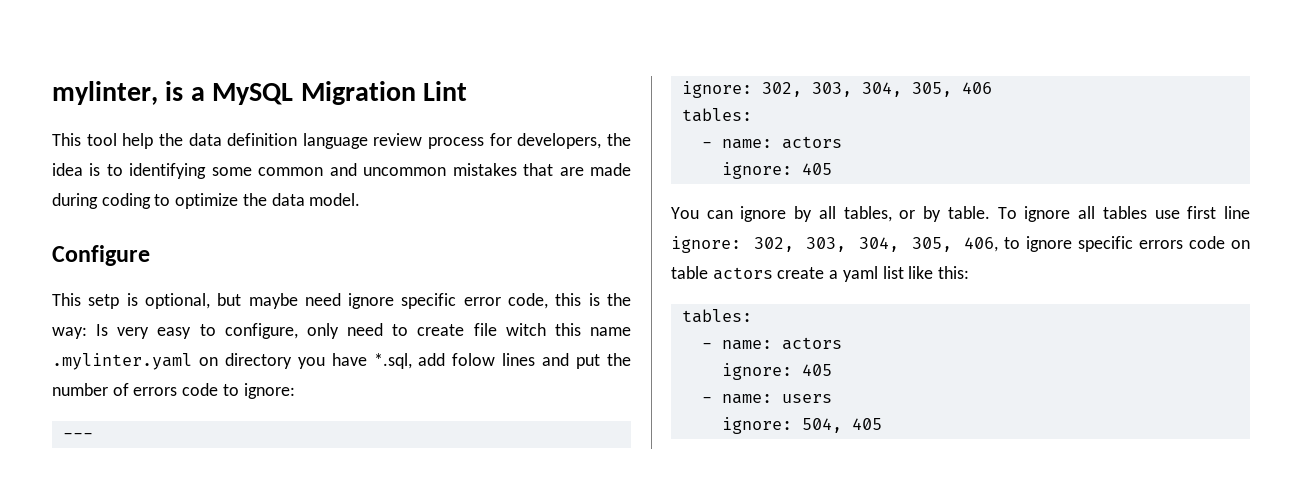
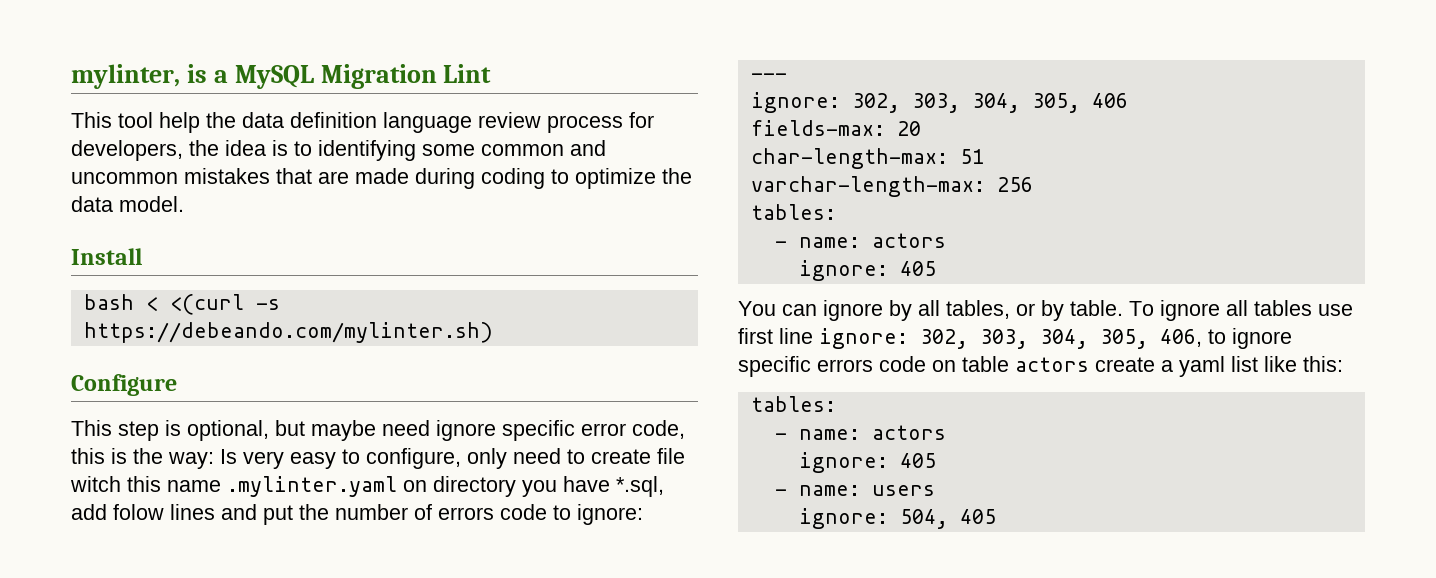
+ Install
+ bash < <(curl -s https://debeando.com/mylinter.sh)
- This setp is optional, but maybe need ignore specific error code, this is the way: Is very easy to configure, only need to create file witch this name .mylinter.yaml on directory you have *.sql, add folow lines and put the number of errors code to ignore:
+ This step is optional, but maybe need ignore specific error code, this is the way: Is very easy to configure, only need to create file witch this name .mylinter.yaml on directory you have *.sql, add folow lines and put the number of errors code to ignore:
+ fields-max: 20
+ char-length-max: 51
+ varchar-length-max: 256

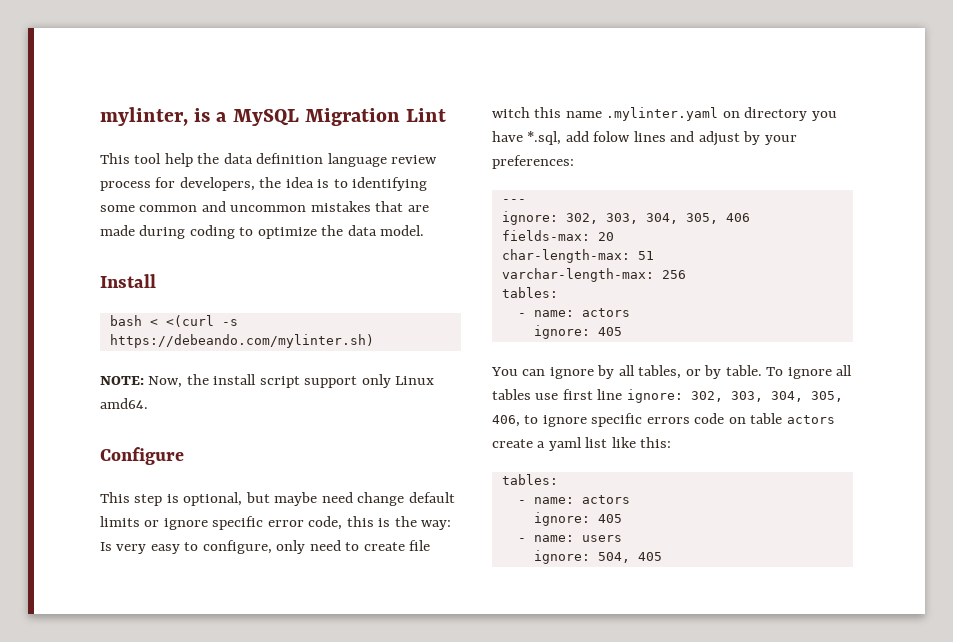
+ NOTE: Now, the install script support only Linux amd64.
- This step is optional, but maybe need ignore specific error code, this is the way: Is very easy to configure, only need to create file witch this name .mylinter.yaml on directory you have *.sql, add folow lines and put the number of errors code to ignore:
+ This step is optional, but maybe need change default limits or ignore specific error code, this is the way: Is very easy to configure, only need to create file witch this name .mylinter.yaml on directory you have *.sql, add folow lines and adjust by your preferences:

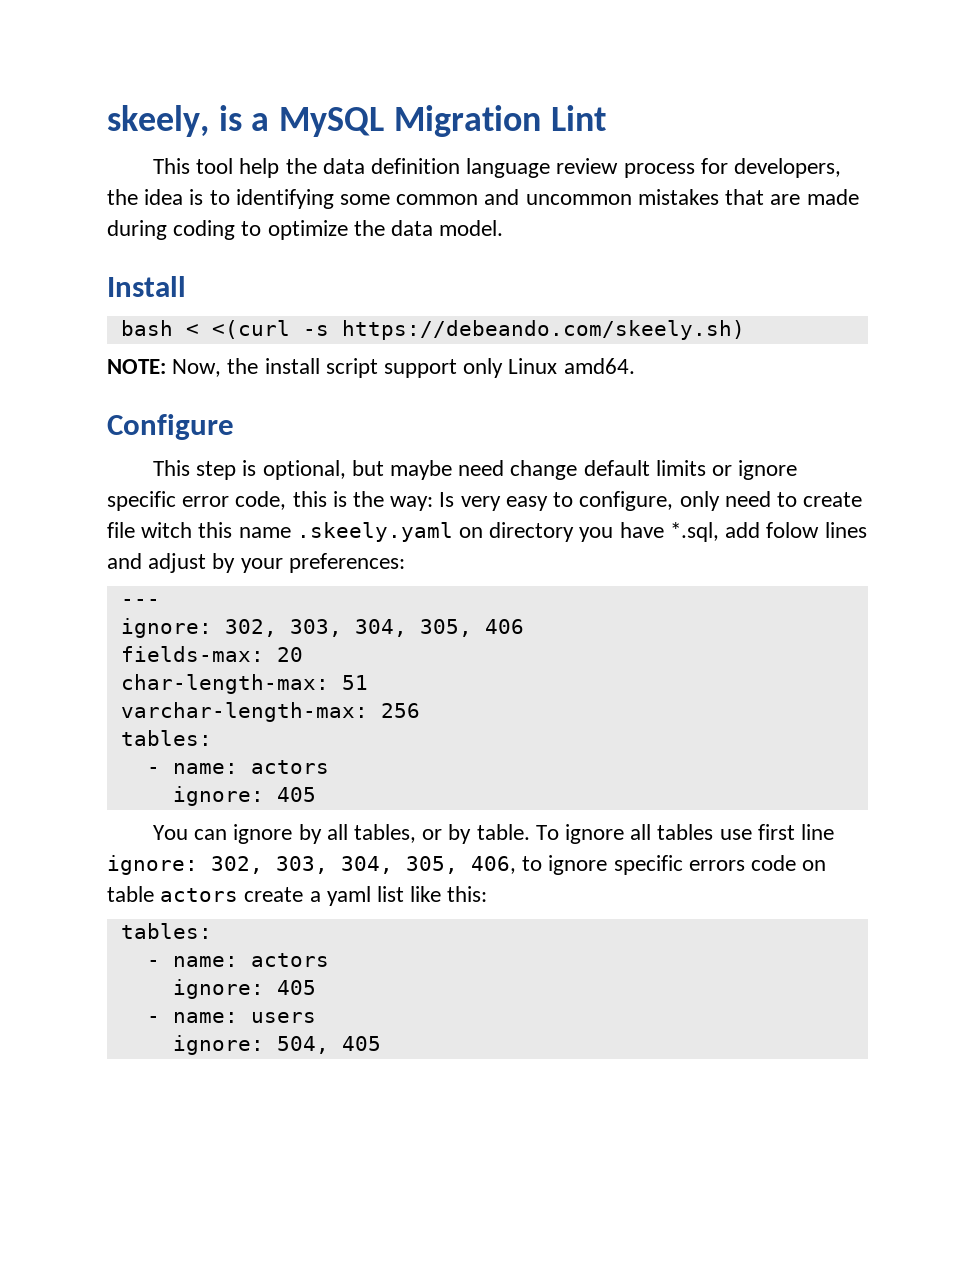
- mylinter, is a MySQL Migration Lint
+ skeely, is a MySQL Migration Lint
- bash < <(curl -s https://debeando.com/mylinter.sh)
+ bash < <(curl -s https://debeando.com/skeely.sh)
- This step is optional, but maybe need change default limits or ignore specific error code, this is the way: Is very easy to configure, only need to create file witch this name .mylinter.yaml on directory you have *.sql, add folow lines and adjust by your preferences:
+ This step is optional, but maybe need change default limits or ignore specific error code, this is the way: Is very easy to configure, only need to create file witch this name .skeely.yaml on directory you have *.sql, add folow lines and adjust by your preferences:

